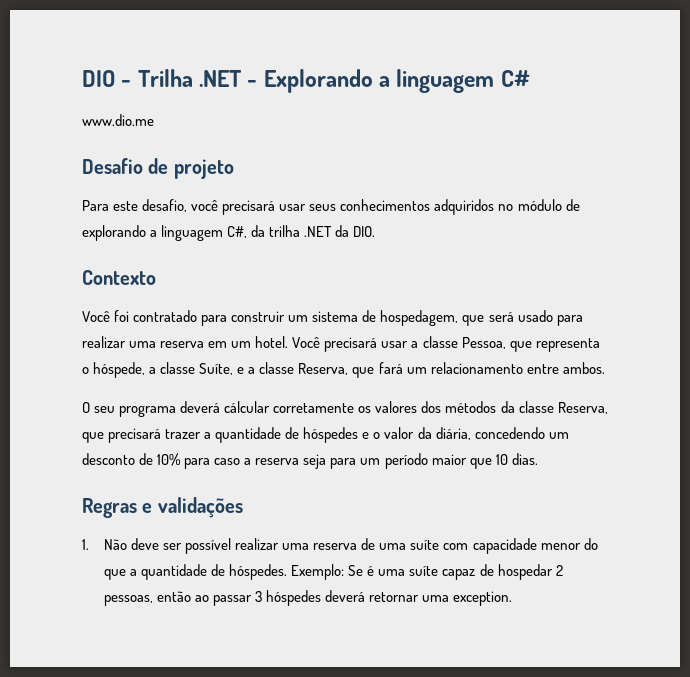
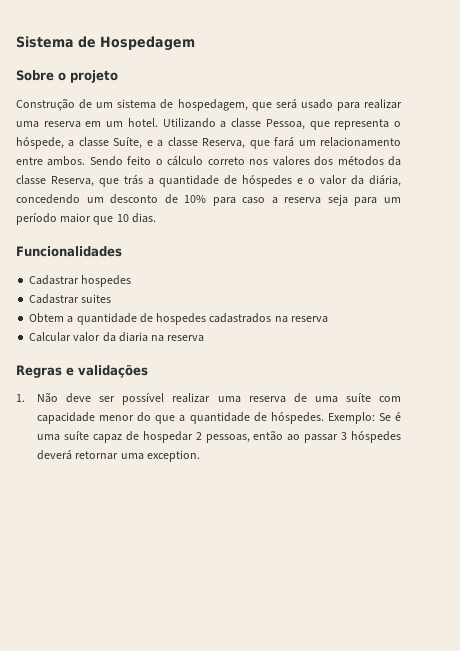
- DIO - Trilha .NET - Explorando a linguagem C#
- www.dio.me
- Desafio de projeto
- Para este desafio, você precisará usar seus conhecimentos adquiridos no módulo de explorando a linguagem C#, da trilha .NET da DIO.
- Contexto
- Você foi contratado para construir um sistema de hospedagem, que será usado para realizar uma reserva em um hotel.
+ Sistema de Hospedagem
+ Sobre o projeto
+ Construção de um sistema de hospedagem, que será usado para realizar uma reserva em um hotel.
- Você precisará usar a classe Pessoa, que representa o hóspede, a classe Suíte, e a classe Reserva, que fará um relacionamento entre ambos.
- O seu programa deverá cálcular corretamente os valores dos métodos da classe Reserva, que precisará trazer a quantidade de hóspedes e o valor da diária, concedendo um desconto de 10% para caso a reserva seja para um período maior que 10 dias.
+ Utilizando a classe Pessoa, que representa o hóspede, a classe Suíte, e a classe Reserva, que fará um relacionamento entre ambos. Sendo feito o cálculo correto nos valores dos métodos da classe Reserva, que trás a quantidade de hóspedes e o valor da diária, concedendo um desconto de 10% para caso a reserva seja para um período maior que 10 dias.
+ Funcionalidades
+ Cadastrar hospedes
+ Cadastrar suites
+ Obtem a quantidade de hospedes cadastrados na reserva
+ Calcular valor da diaria na reserva

